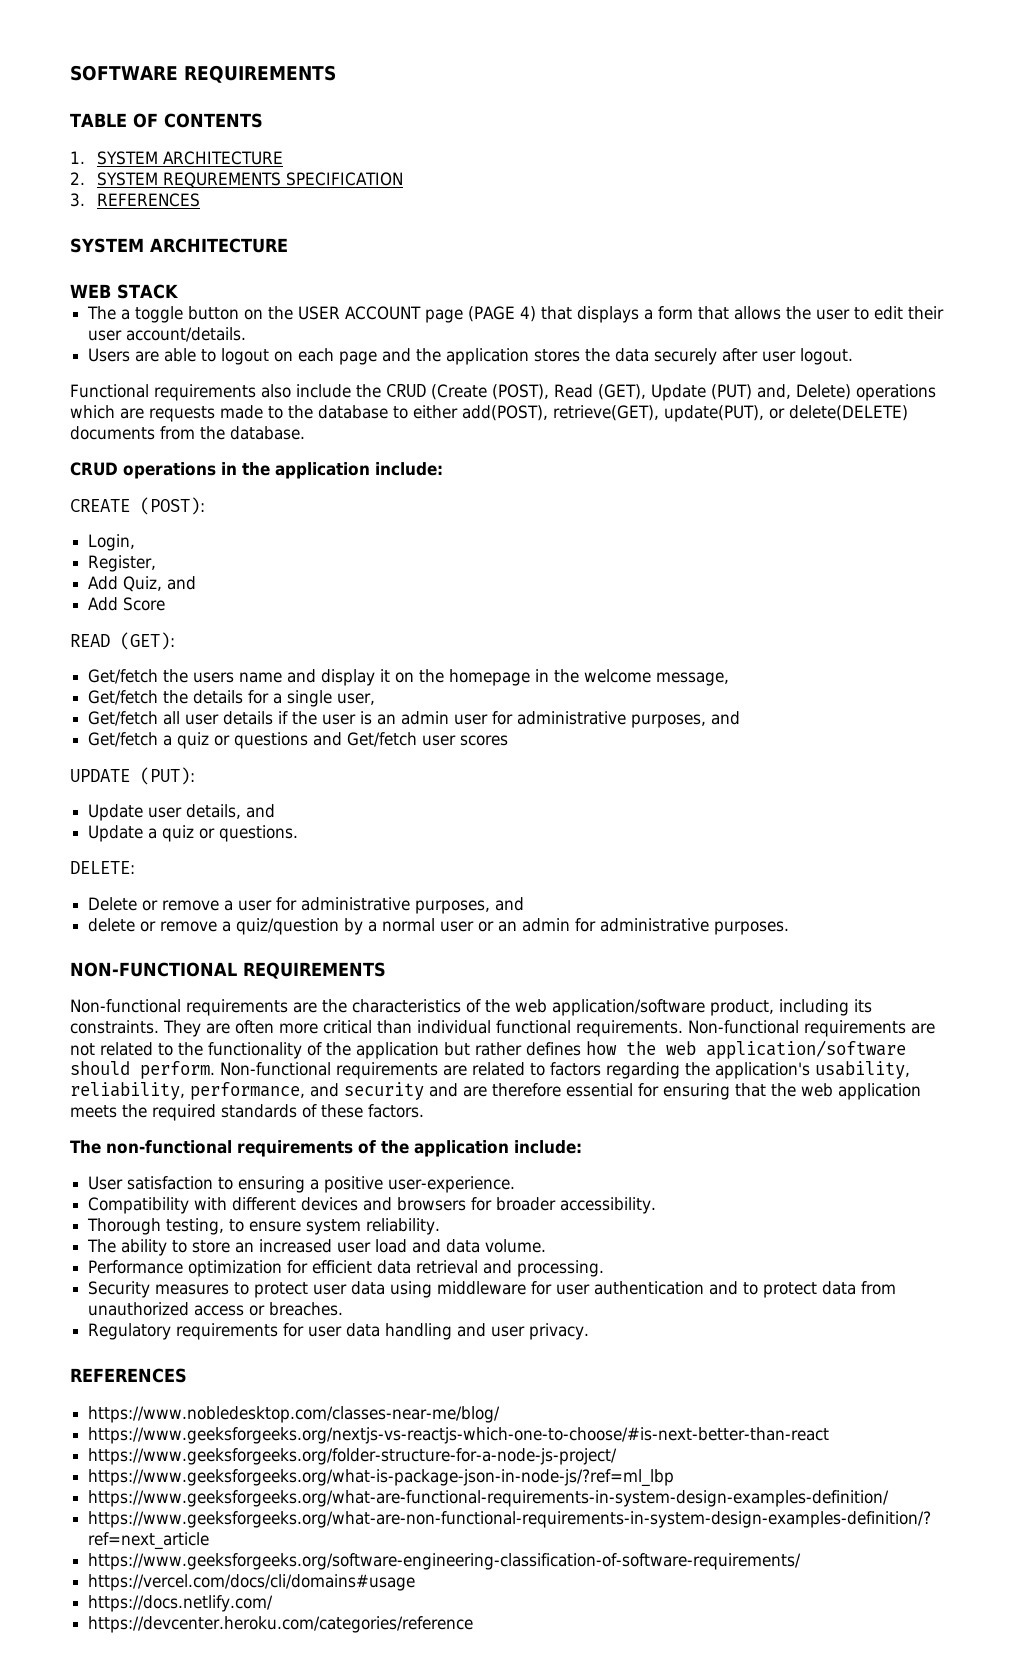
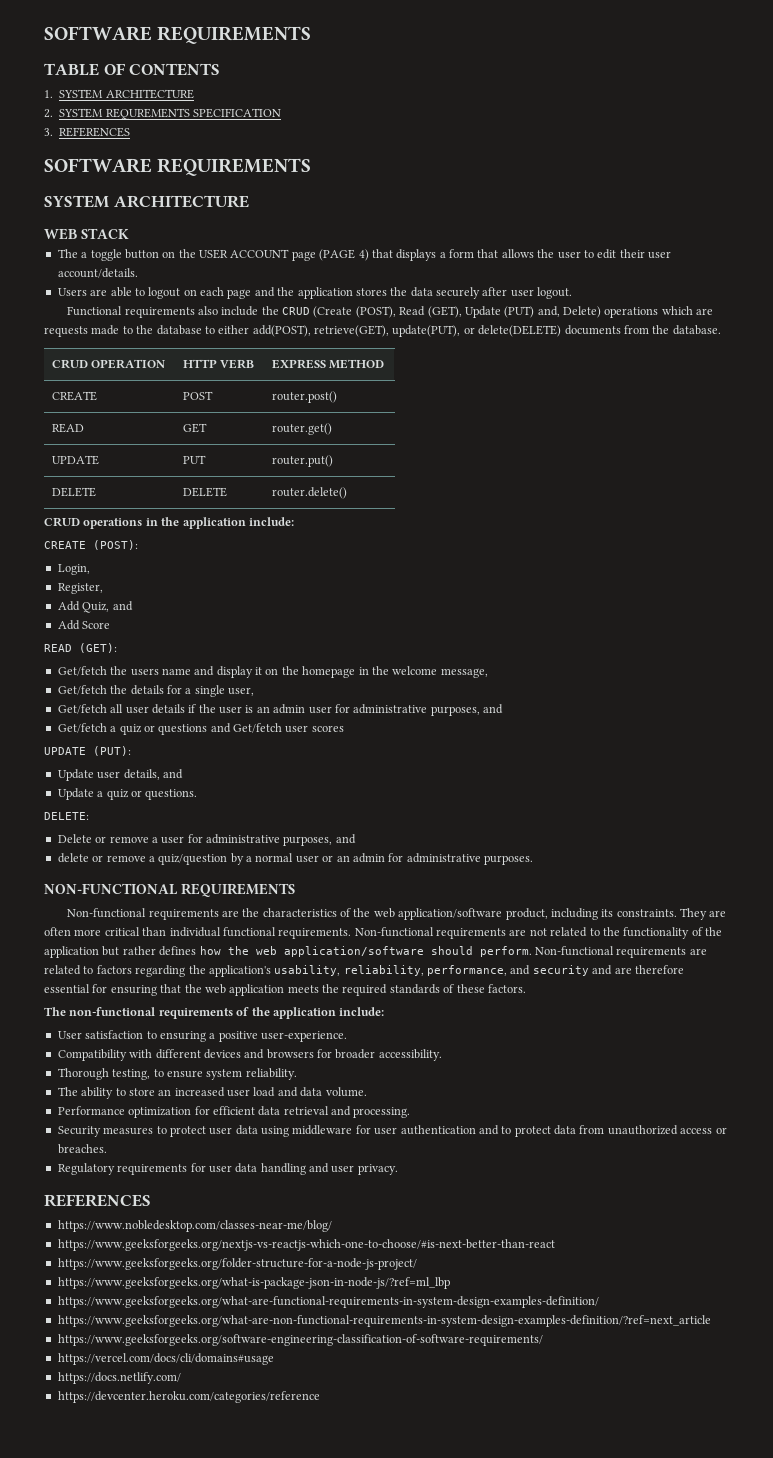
  3. REFERENCES
+ SOFTWARE REQUIREMENTS
+ CRUD OPERATION | HTTP VERB | EXPRESS METHOD
+ CREATE | POST | router.post()
+ READ | GET | router.get()
+ UPDATE | PUT | router.put()
+ DELETE | DELETE | router.delete()

